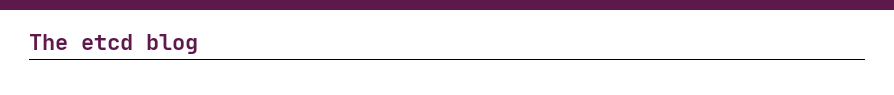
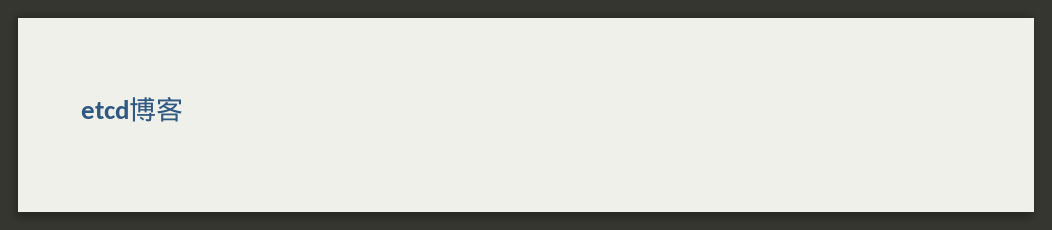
- The etcd blog
+ etcd博客

